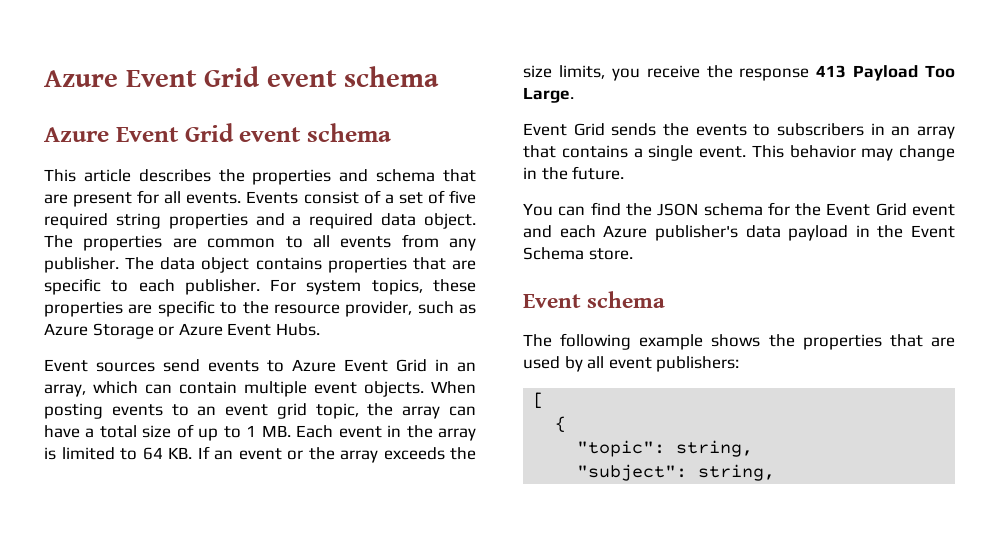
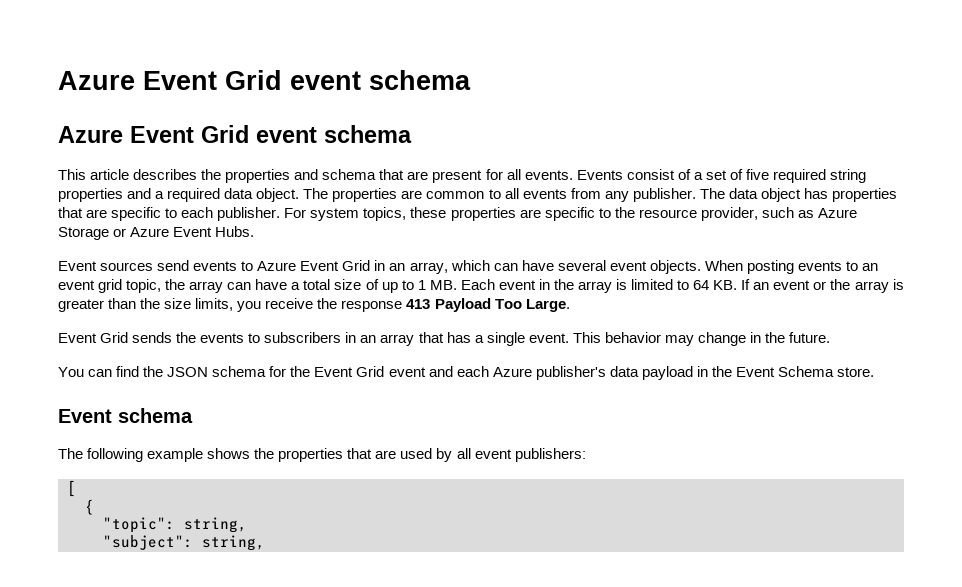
- The data object contains properties that are specific to each publisher.
+ The data object has properties that are specific to each publisher.
- Event sources send events to Azure Event Grid in an array, which can contain multiple event objects.
+ Event sources send events to Azure Event Grid in an array, which can have several event objects.
- When posting events to an event grid topic, the array can have a total size of up to 1 MB. Each event in the array is limited to 64 KB. If an event or the array exceeds the size limits, you receive the response 413 Payload Too Large.
+ When posting events to an event grid topic, the array can have a total size of up to 1 MB. Each event in the array is limited to 64 KB. If an event or the array is greater than the size limits, you receive the response 413 Payload Too Large.
- Event Grid sends the events to subscribers in an array that contains a single event.
+ Event Grid sends the events to subscribers in an array that has a single event.

